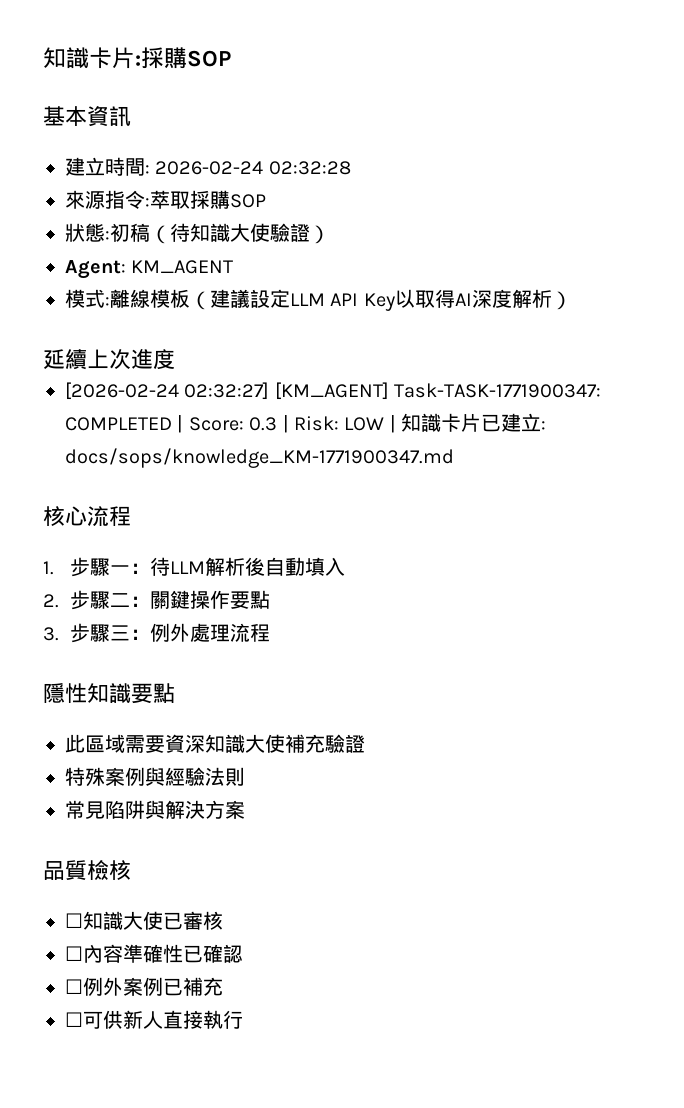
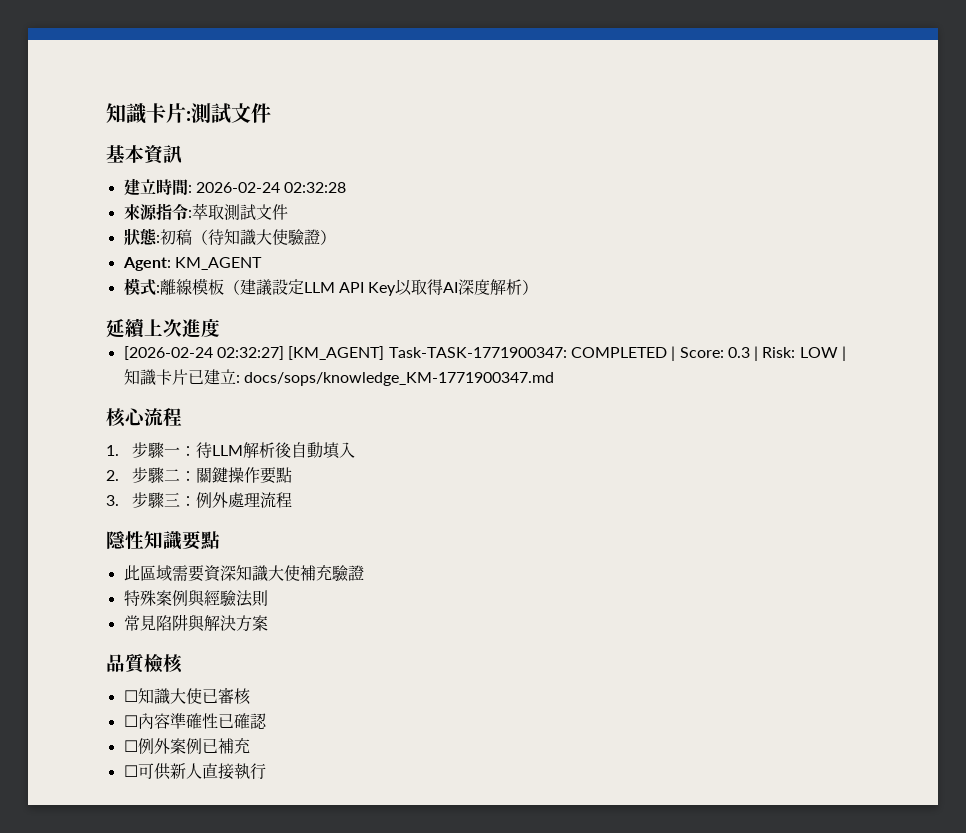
- 知識卡片:採購SOP
+ 知識卡片:測試文件
- 來源指令:萃取採購SOP
+ 來源指令:萃取測試文件

